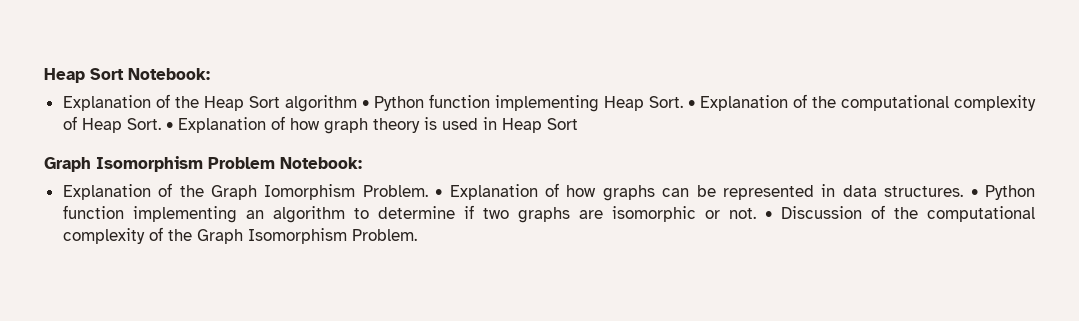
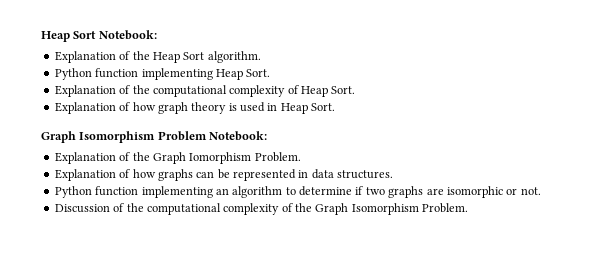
- Explanation of the Heap Sort algorithm • Python function implementing Heap Sort. • Explanation of the computational complexity of Heap Sort. • Explanation of how graph theory is used in Heap Sort
+ Explanation of the Heap Sort algorithm.
+ Python function implementing Heap Sort.
+ Explanation of the computational complexity of Heap Sort.
+ Explanation of how graph theory is used in Heap Sort.
- Explanation of the Graph Iomorphism Problem. • Explanation of how graphs can be represented in data structures. • Python function implementing an algorithm to determine if two graphs are isomorphic or not. • Discussion of the computational complexity of the Graph Isomorphism Problem.
+ Explanation of the Graph Iomorphism Problem.
+ Explanation of how graphs can be represented in data structures.
+ Python function implementing an algorithm to determine if two graphs are isomorphic or not.
+ Discussion of the computational complexity of the Graph Isomorphism Problem.

